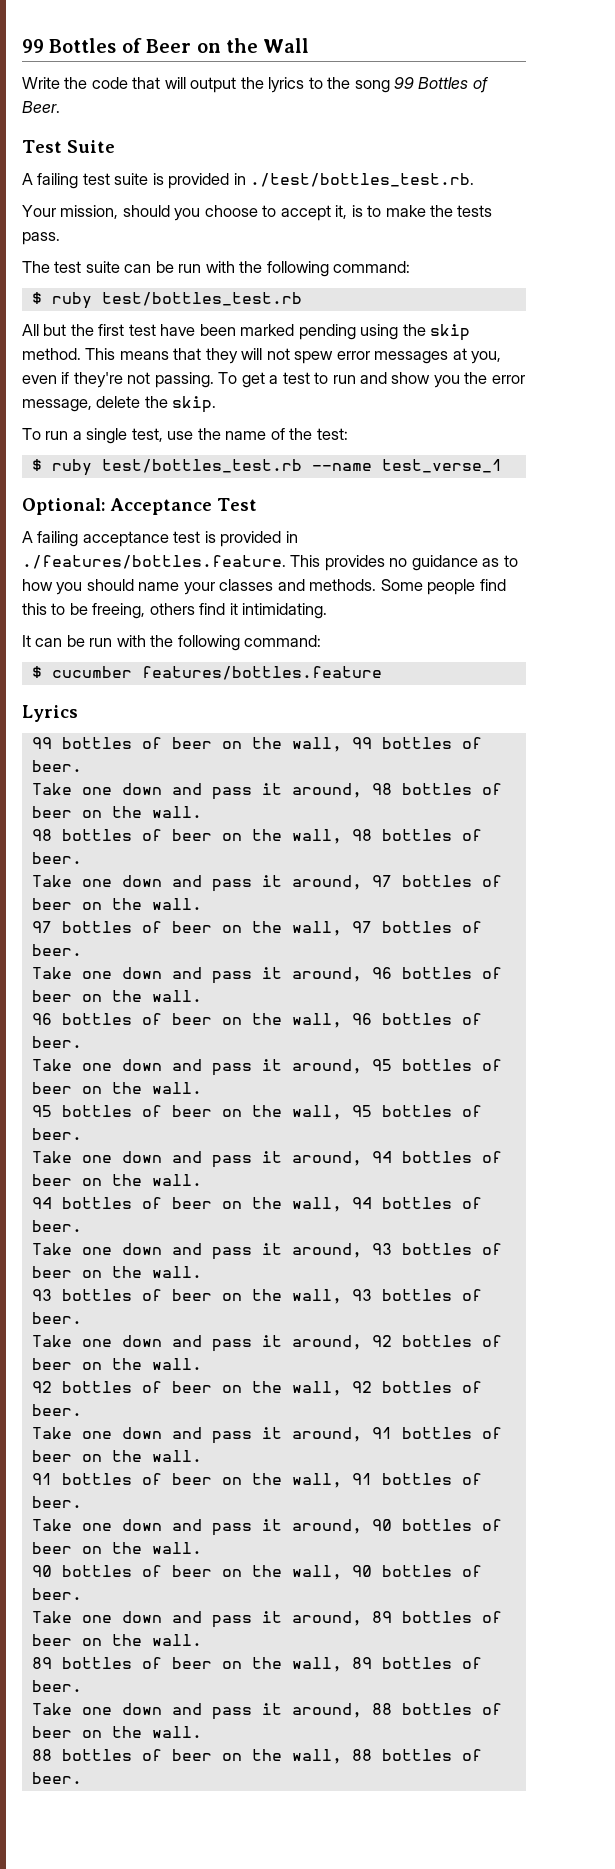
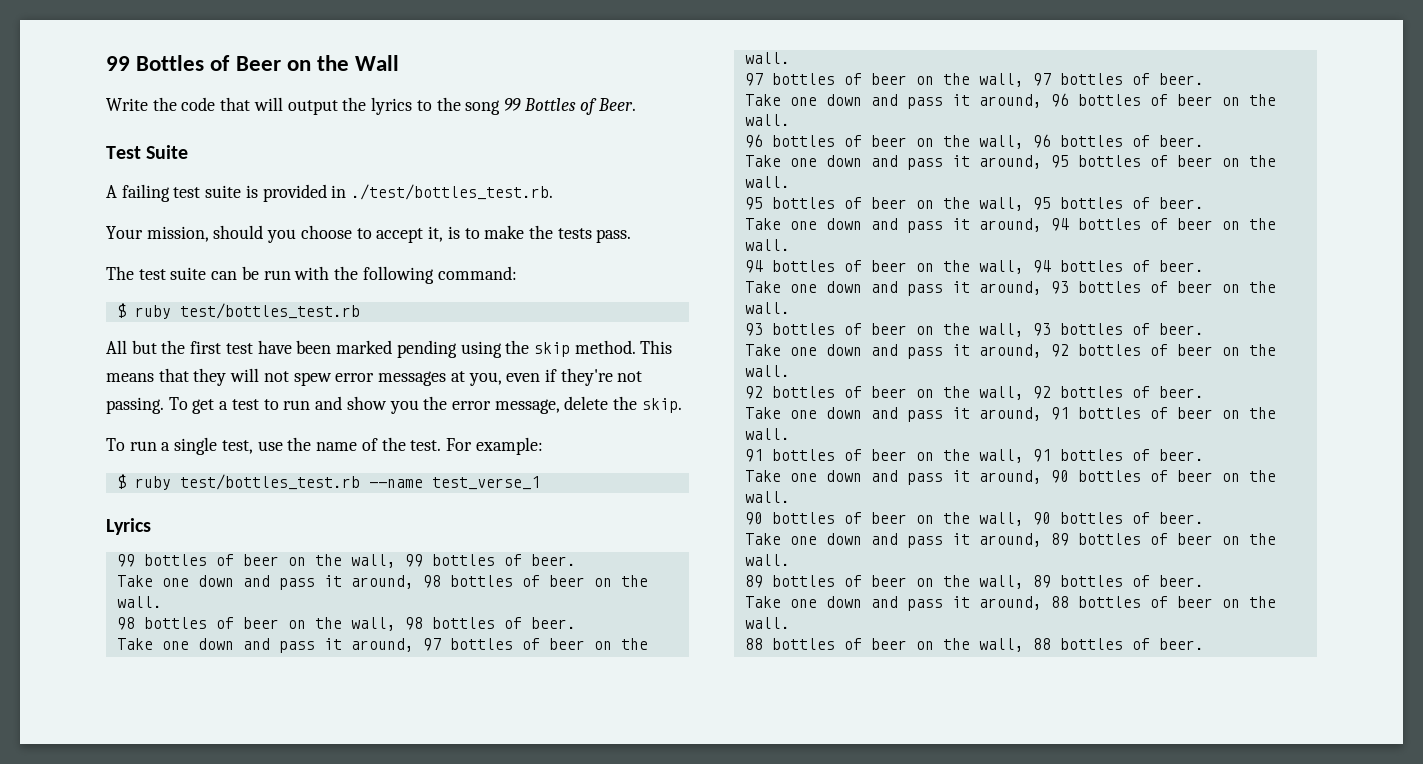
- To run a single test, use the name of the test:
+ To run a single test, use the name of the test. For example:
- Optional: Acceptance Test
- A failing acceptance test is provided in ./features/bottles.feature. This provides no guidance as to how you should name your classes and methods. Some people find this to be freeing, others find it intimidating.
- It can be run with the following command:
- $ cucumber features/bottles.feature

